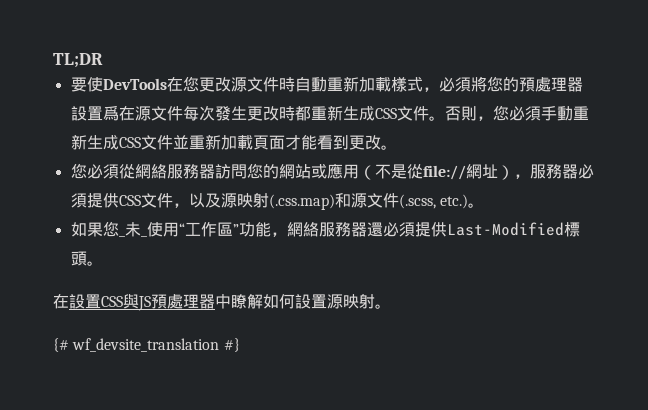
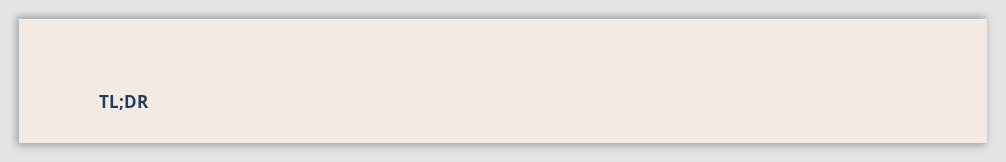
- 要使DevTools在您更改源文件時自動重新加載樣式，必須將您的預處理器設置爲在源文件每次發生更改時都重新生成CSS文件。否則，您必須手動重新生成CSS文件並重新加載頁面才能看到更改。
- 您必須從網絡服務器訪問您的網站或應用（不是從file://網址），服務器必須提供CSS文件，以及源映射(.css.map)和源文件(.scss, etc.)。
- 如果您_未_使用“工作區”功能，網絡服務器還必須提供Last-Modified標頭。
- 在設置CSS與JS預處理器中瞭解如何設置源映射。
- {# wf_devsite_translation #}

